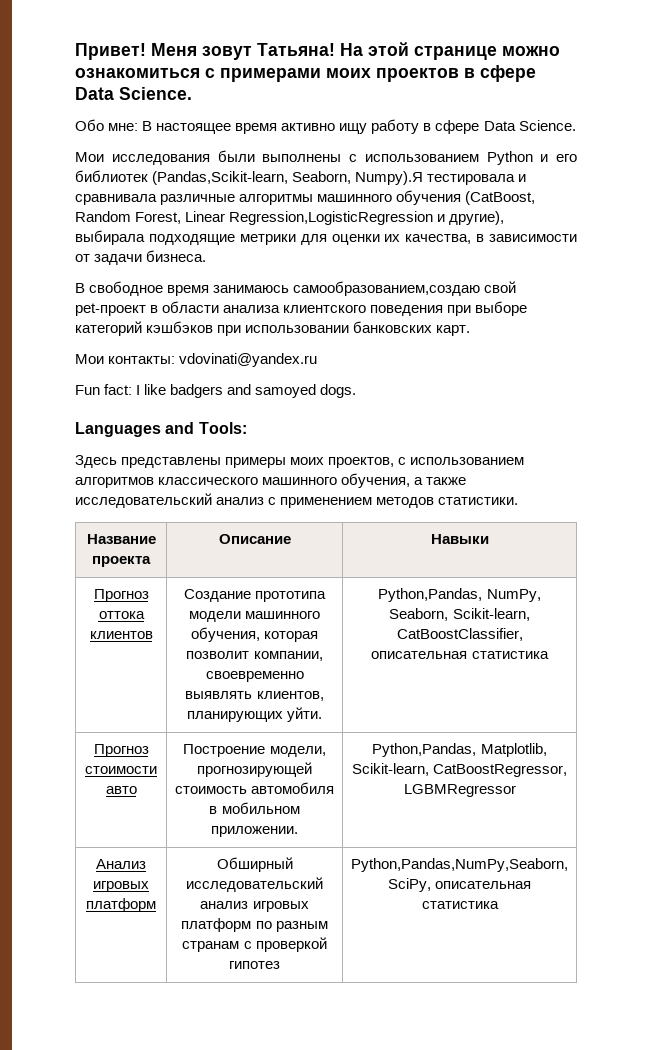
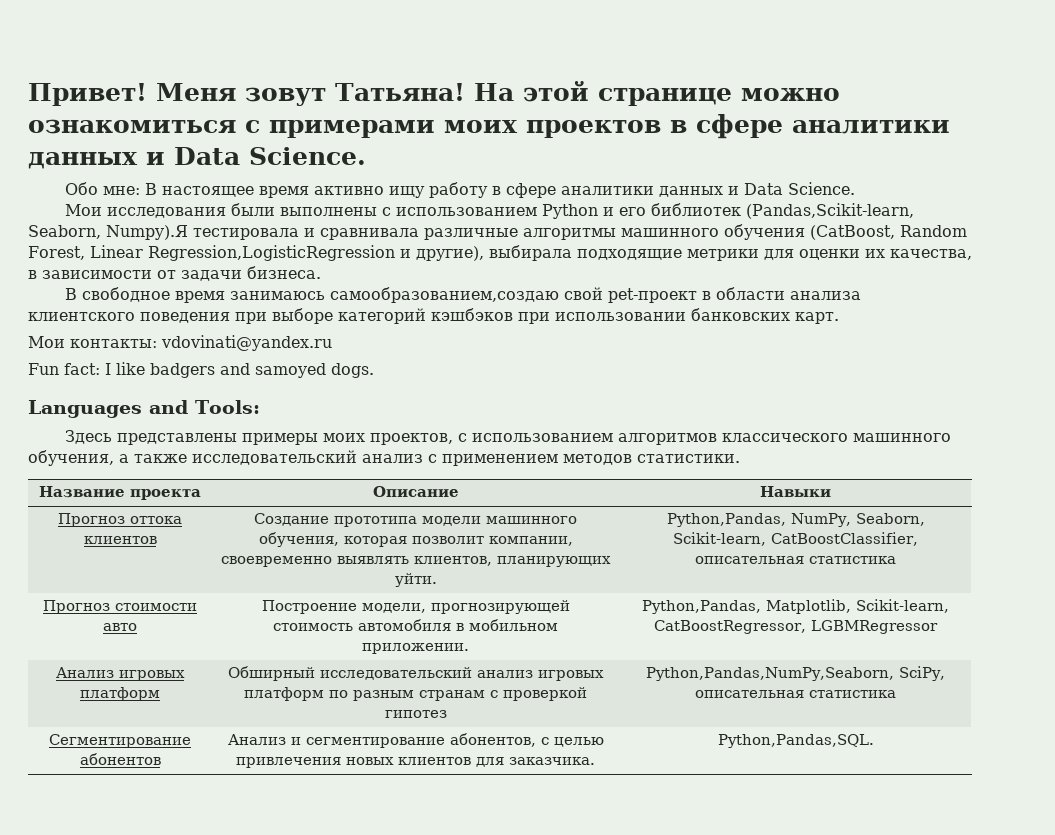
- На этой странице можно ознакомиться с примерами моих проектов в сфере Data Science.
+ На этой странице можно ознакомиться с примерами моих проектов в сфере аналитики данных и Data Science.
- Обо мне: В настоящее время активно ищу работу в сфере Data Science.
+ Обо мне: В настоящее время активно ищу работу в сфере аналитики данных и Data Science.
+ Сегментирование абонентов | Анализ и сегментирование абонентов, с целью привлечения новых клиентов для заказчика. | Python,Pandas,SQL.

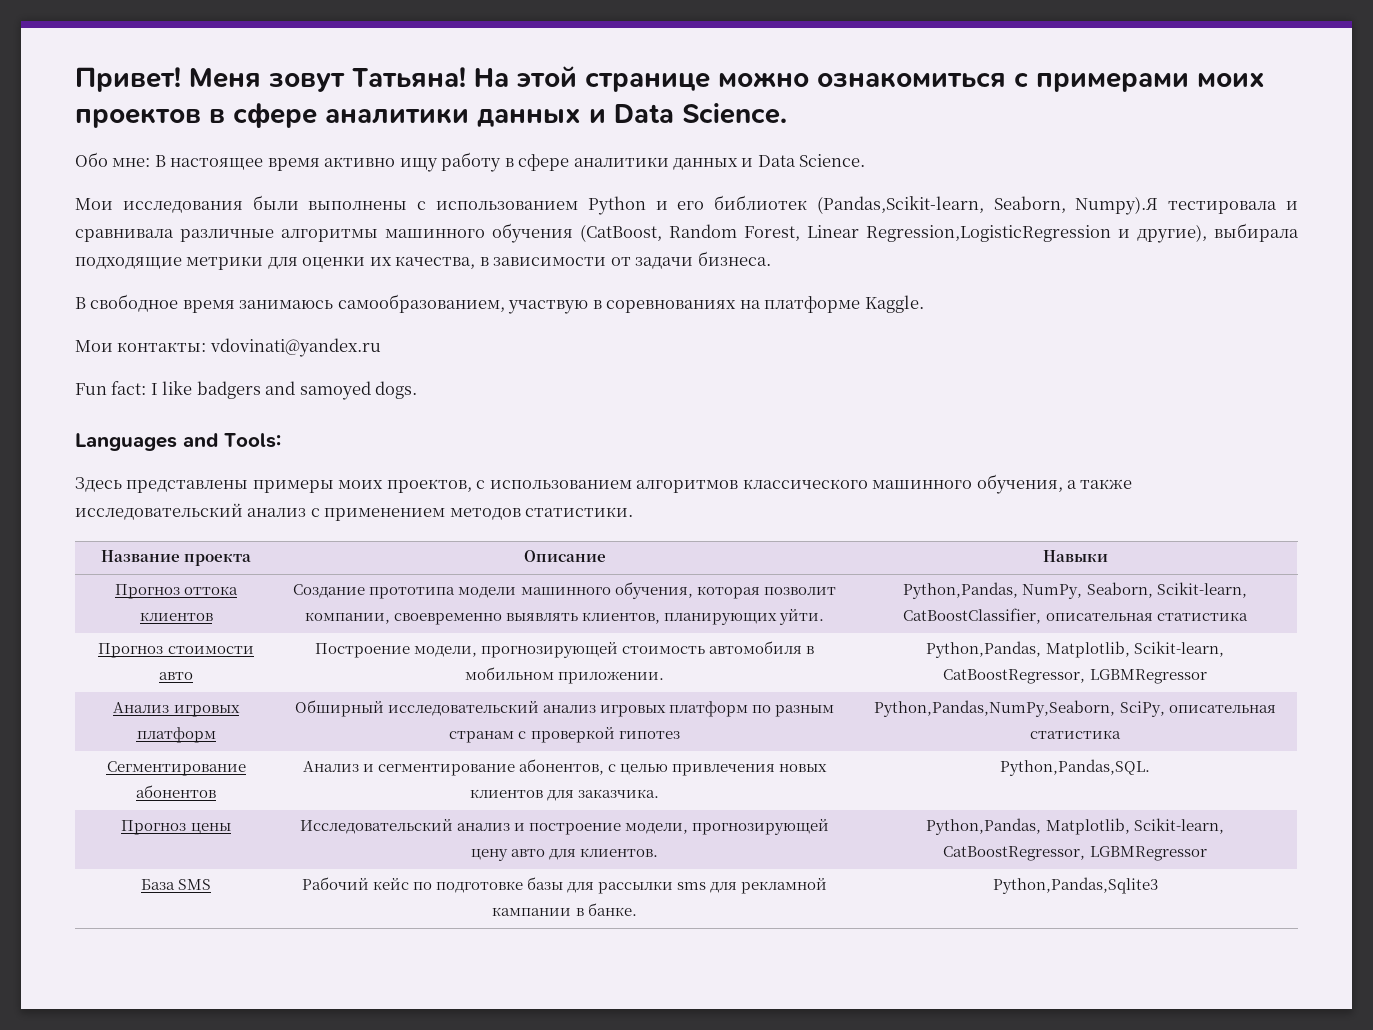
- В свободное время занимаюсь самообразованием,создаю свой pet-проект в области анализа клиентского поведения при выборе категорий кэшбэков при использовании банковских карт.
+ В свободное время занимаюсь самообразованием, участвую в соревнованиях на платформе Kaggle.
+ Прогноз цены | Исследовательский анализ и построение модели, прогнозирующей цену авто для клиентов. | Python,Pandas, Matplotlib, Scikit-learn, CatBoostRegressor, LGBMRegressor
+ База SMS | Рабочий кейс по подготовке базы для рассылки sms для рекламной кампании в банке. | Python,Pandas,Sqlite3

